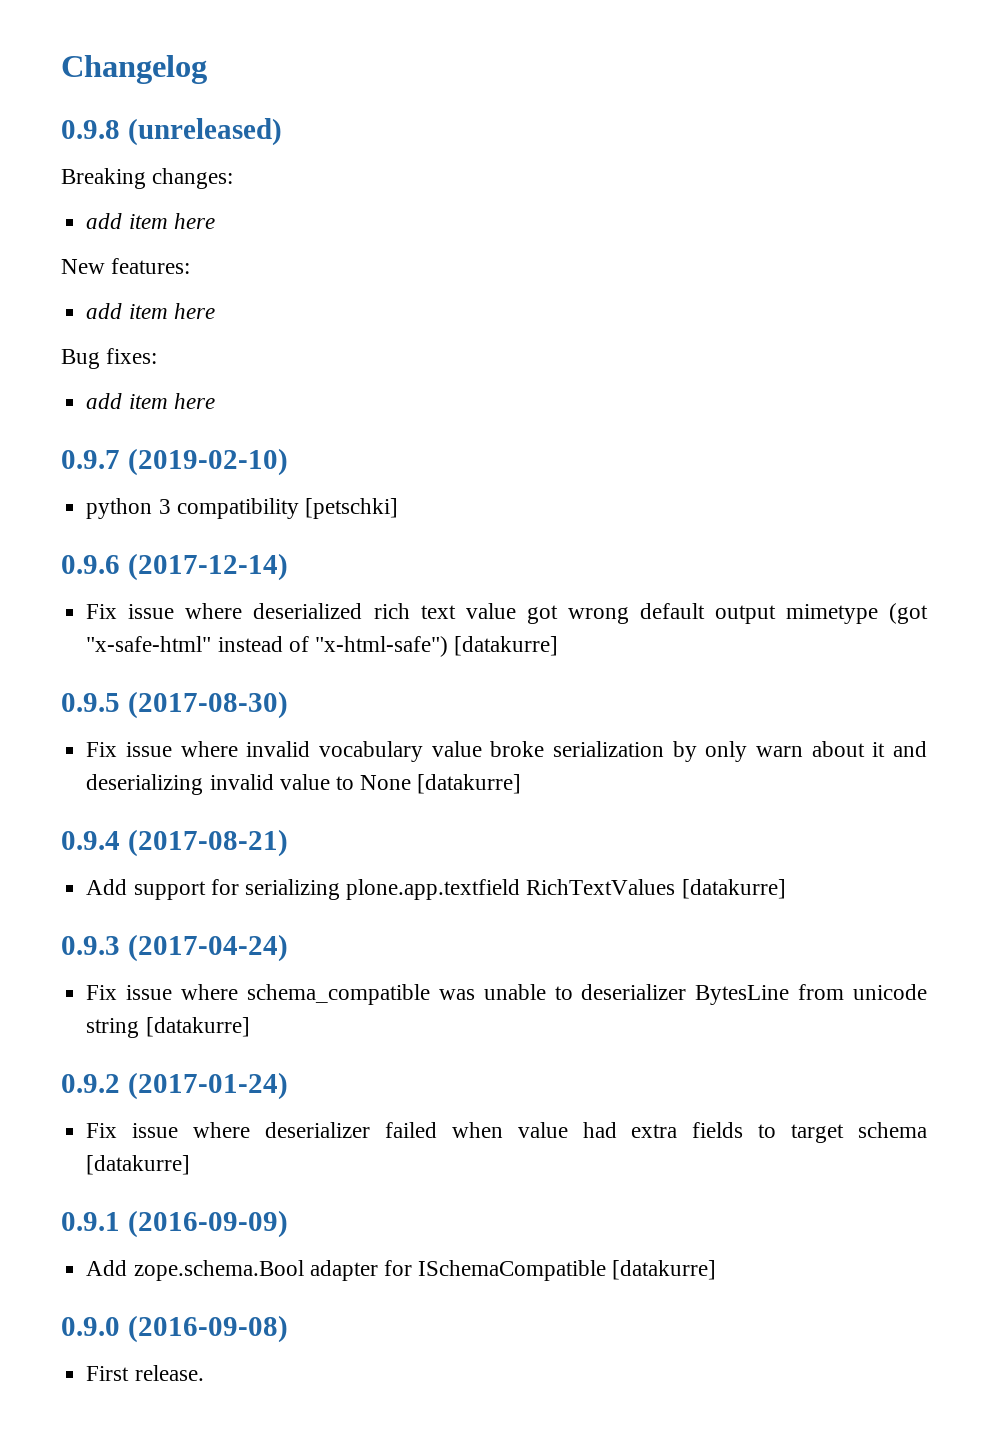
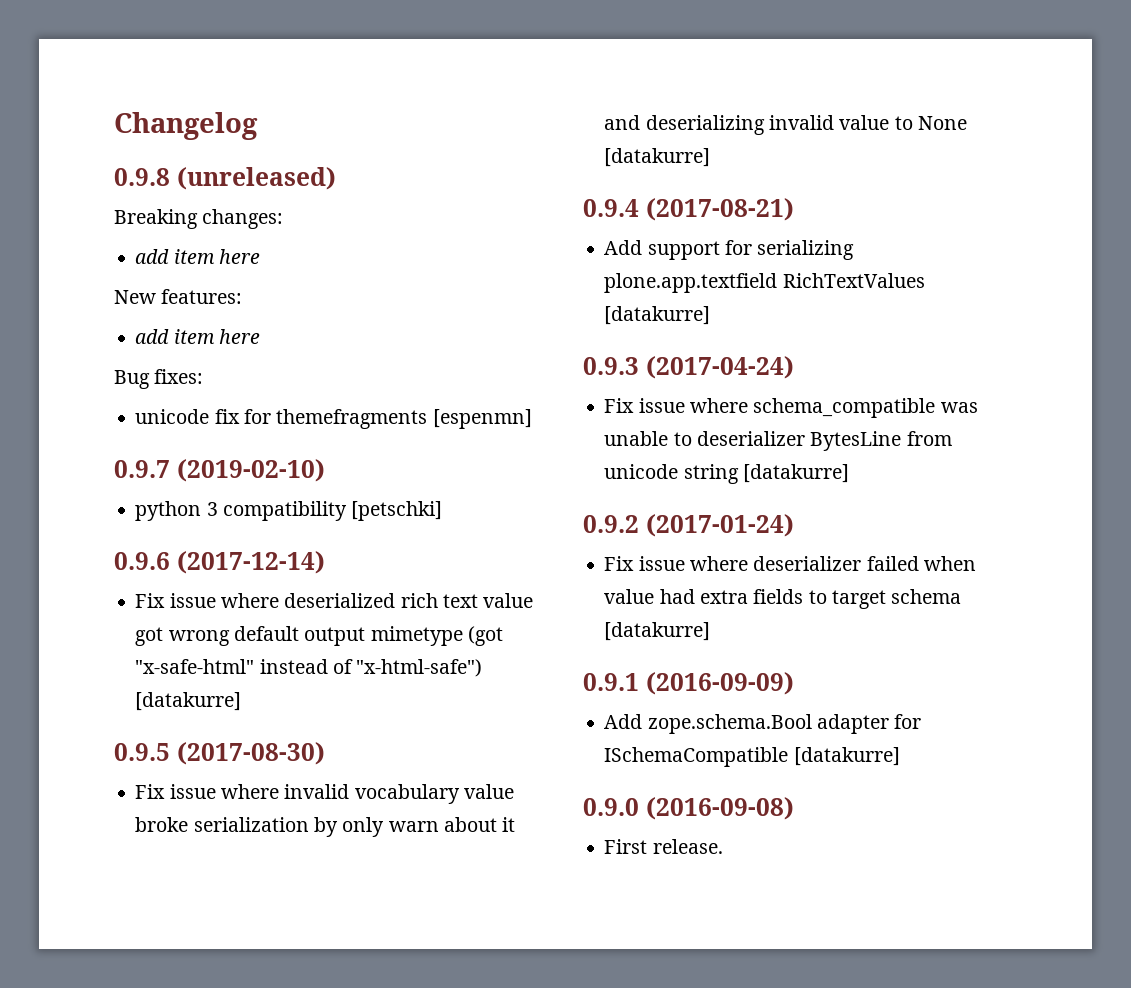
  Bug fixes:
- add item here
+ unicode fix for themefragments [espenmn]

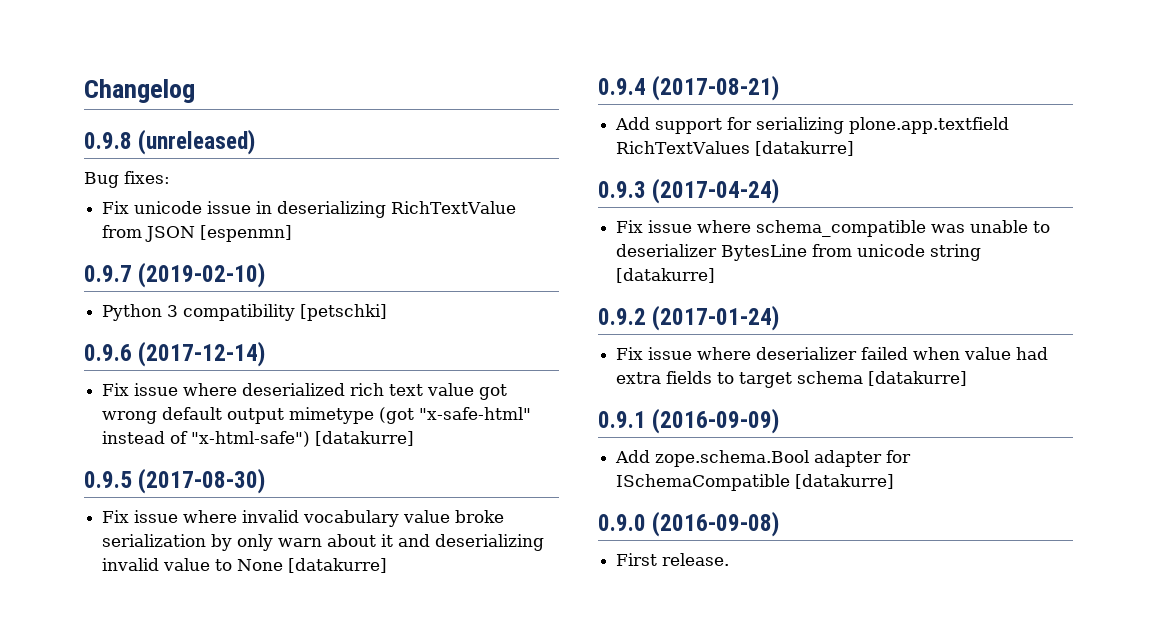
- Breaking changes:
- add item here
- New features:
- add item here
  Bug fixes:
- unicode fix for themefragments [espenmn]
+ Fix unicode issue in deserializing RichTextValue from JSON [espenmn]
- python 3 compatibility [petschki]
+ Python 3 compatibility [petschki]

